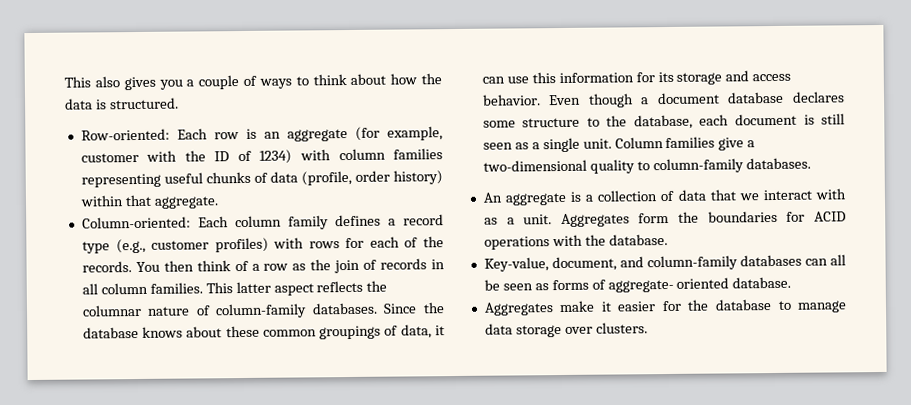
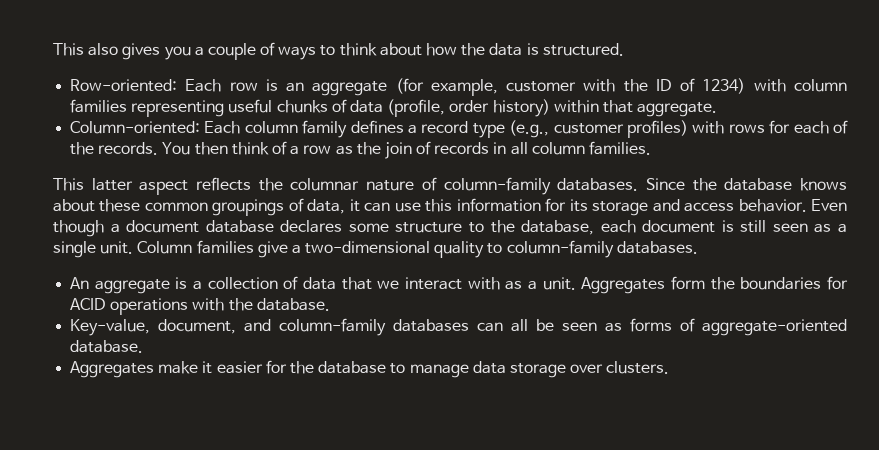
- You then think of a row as the join of records in all column families. This latter aspect reflects the columnar nature of column-family databases.
+ You then think of a row as the join of records in all column families.
+ This latter aspect reflects the columnar nature of column-family databases.
- Key-value, document, and column-family databases can all be seen as forms of aggregate- oriented database.
+ Key-value, document, and column-family databases can all be seen as forms of aggregate-oriented database.

